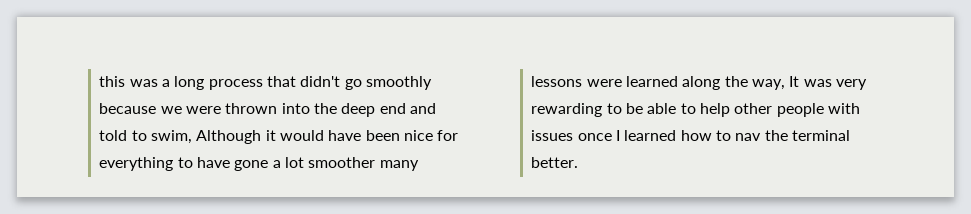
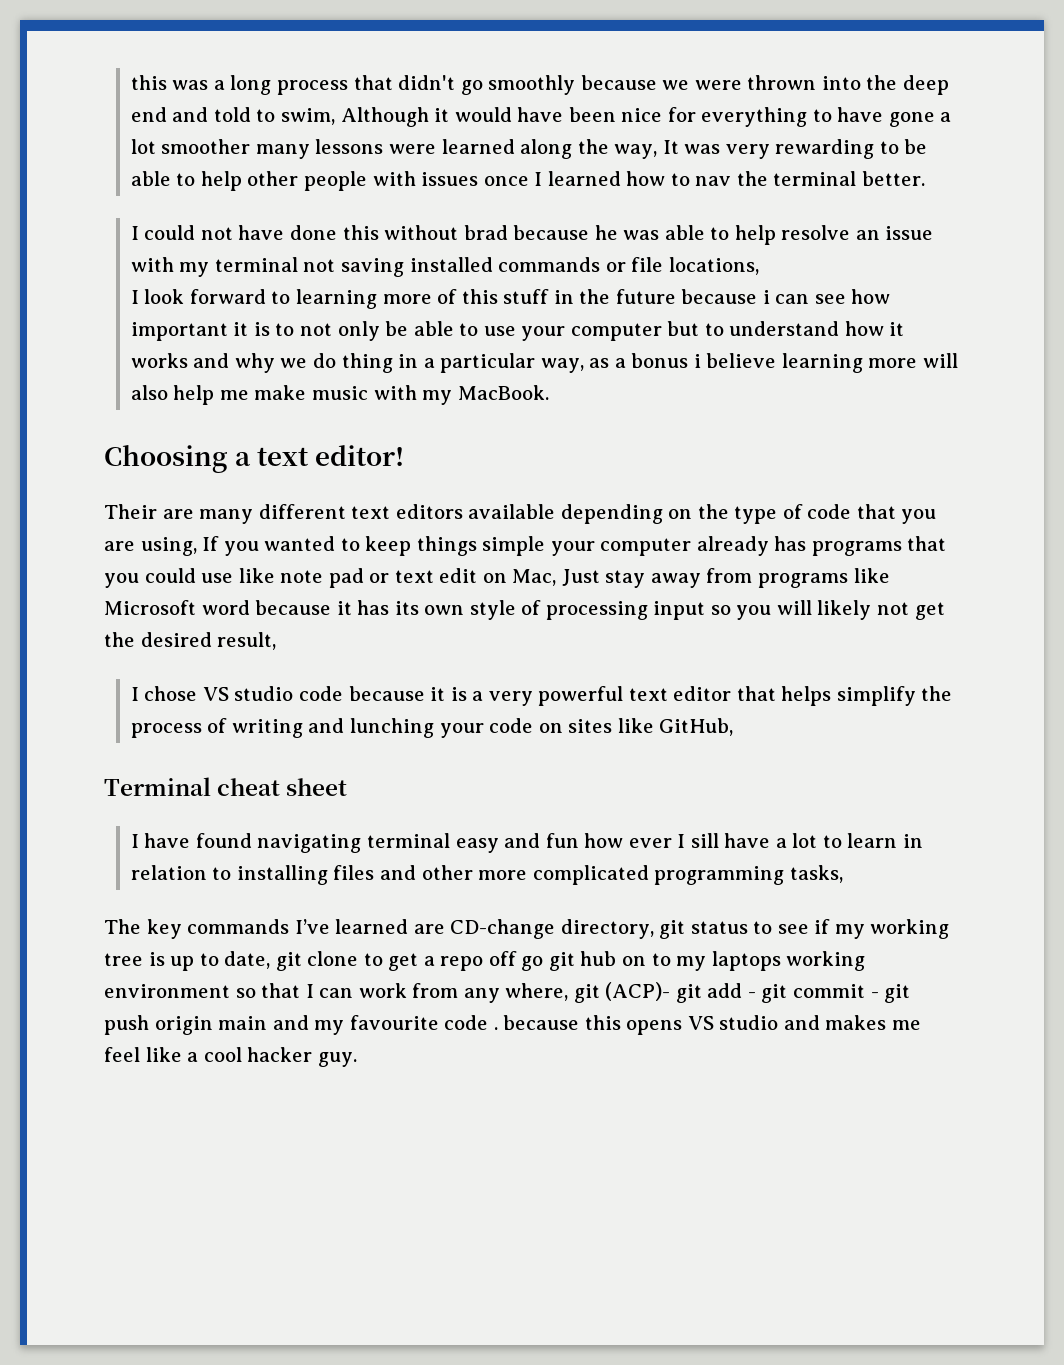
+ I could not have done this without brad because he was able to help resolve an issue with my terminal not saving installed commands or file locations,
+ I look forward to learning more of this stuff in the future because i can see how important it is to not only be able to use your computer but to understand how it works and why we do thing in a particular way, as a bonus i believe learning more will also help me make music with my MacBook.
+ Choosing a text editor!
+ Their are many different text editors available depending on the type of code that you are using, If you wanted to keep things simple your computer already has programs that you could use like note pad or text edit on Mac, Just stay away from programs like Microsoft word because it has its own style of processing input so you will likely not get the desired result,
+ I chose VS studio code because it is a very powerful text editor that helps simplify the process of writing and lunching your code on sites like GitHub,
+ Terminal cheat sheet
+ I have found navigating terminal easy and fun how ever I sill have a lot to learn in relation to installing files and other more complicated programming tasks,
+ The key commands I’ve learned are CD-change directory, git status to see if my working tree is up to date, git clone to get a repo off go git hub on to my laptops working environment so that I can work from any where, git (ACP)- git add - git commit - git push origin main and my favourite code . because this opens VS studio and makes me feel like a cool hacker guy.

